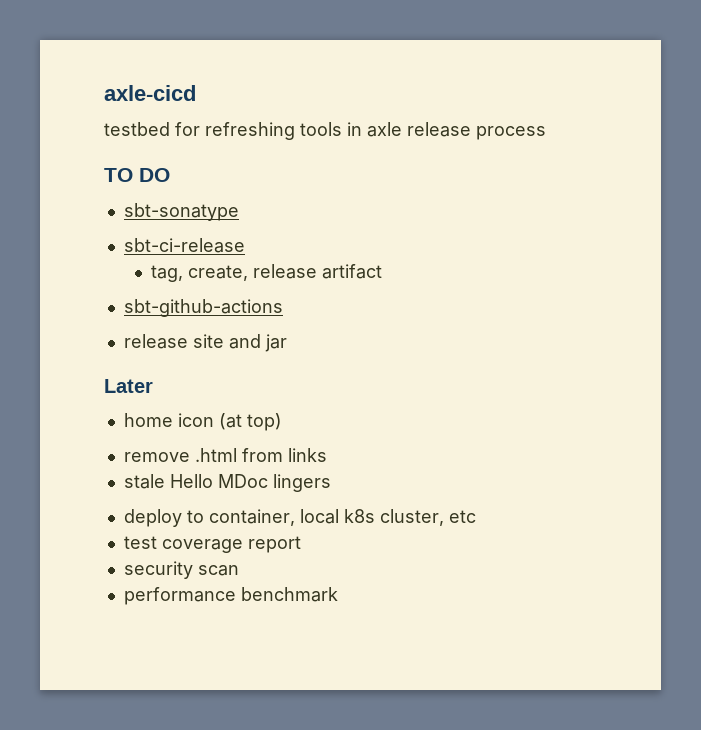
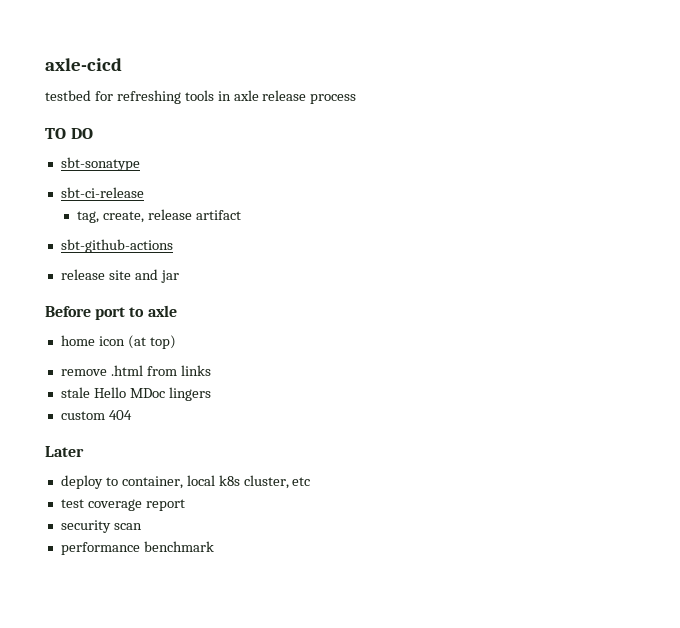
- Later
+ Before port to axle
+ custom 404
+ Later

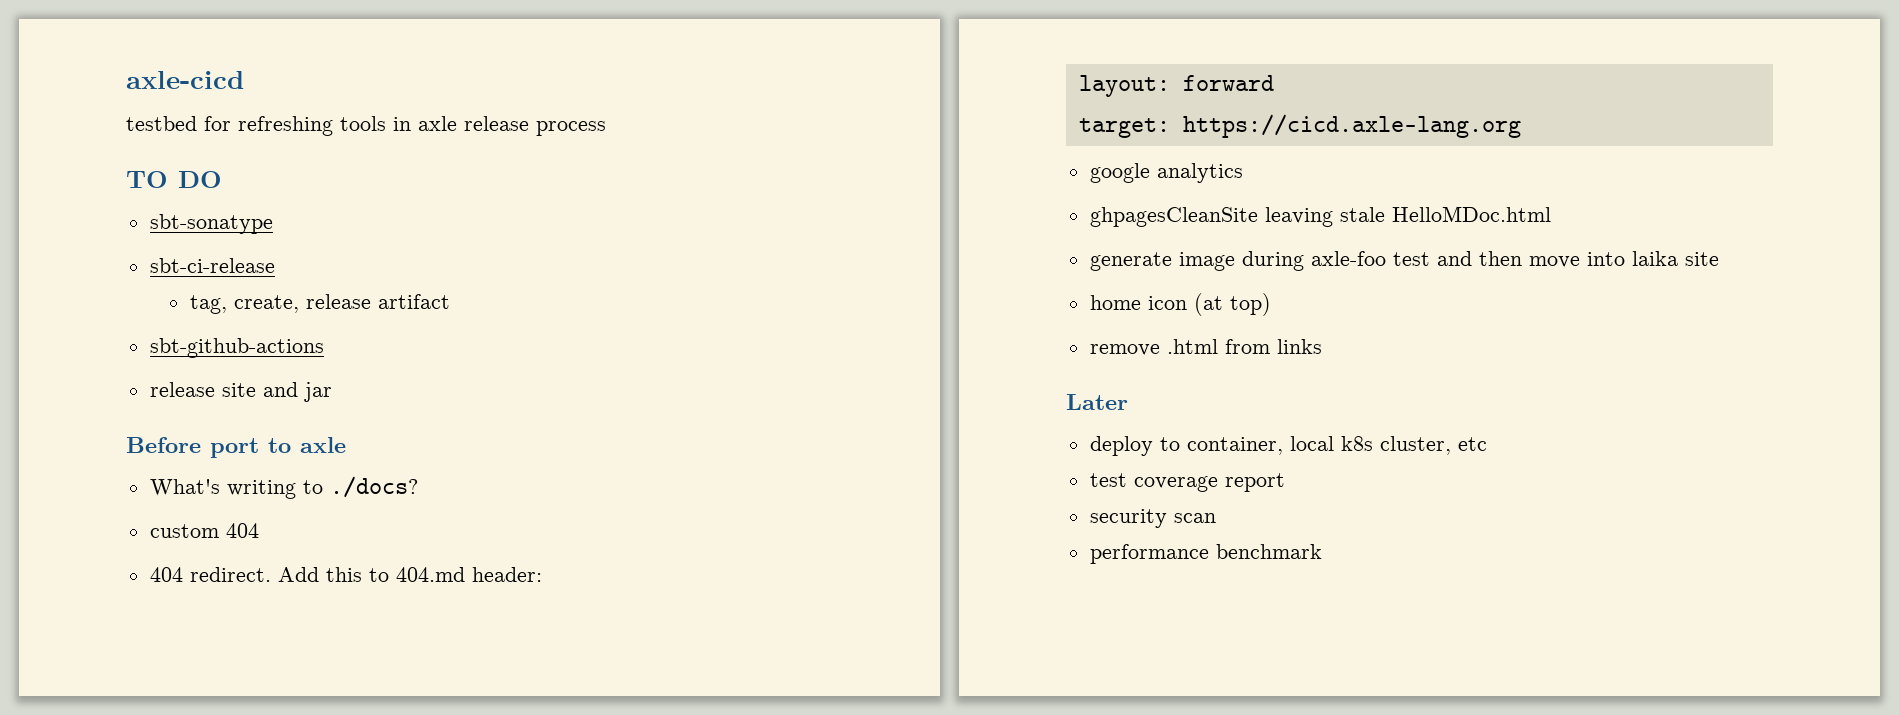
+ What's writing to ./docs?
+ custom 404
+ 404 redirect. Add this to 404.md header:
+ layout: forward
+ target: https://cicd.axle-lang.org
+ google analytics
+ ghpagesCleanSite leaving stale HelloMDoc.html
+ generate image during axle-foo test and then move into laika site
- stale Hello MDoc lingers
- custom 404

